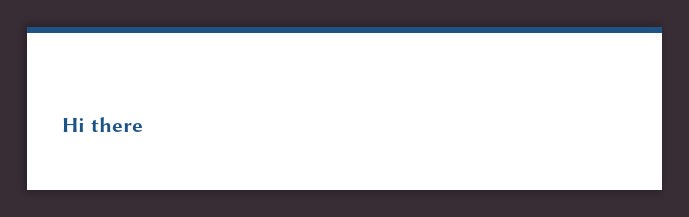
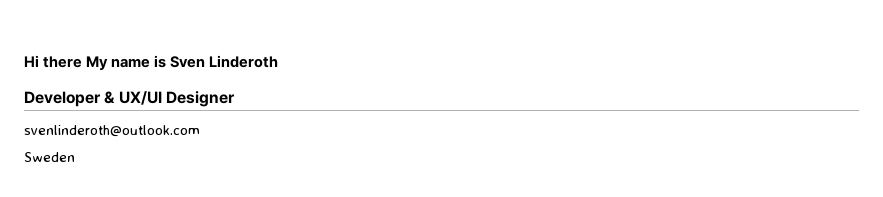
- Hi there
+ Hi there My name is Sven Linderoth
+ Developer & UX/UI Designer
+ svenlinderoth@outlook.com
+ Sweden

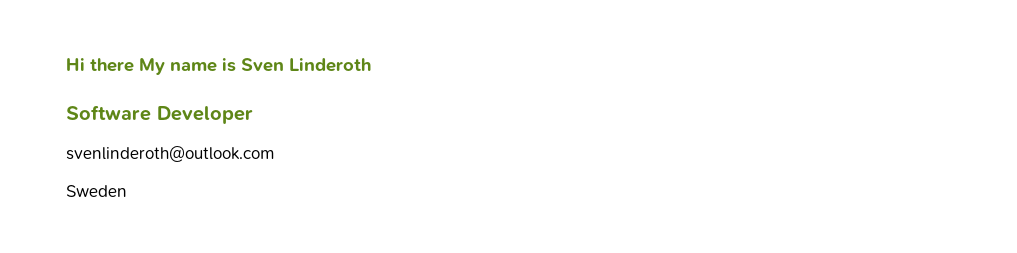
- Developer & UX/UI Designer
+ Software Developer

